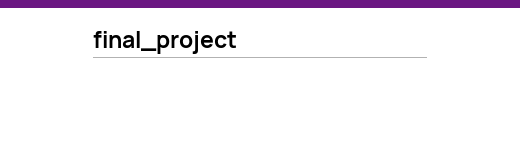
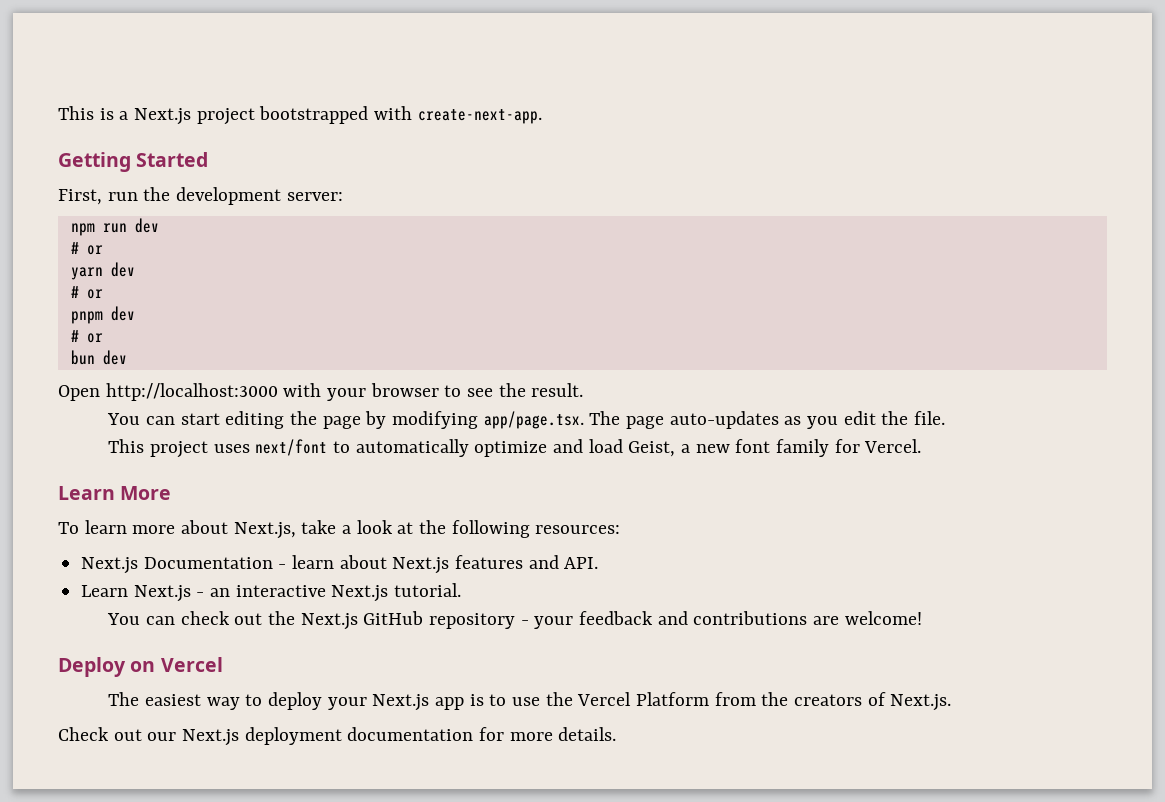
- final_project
+ This is a Next.js project bootstrapped with create-next-app.
+ Getting Started
+ First, run the development server:
+ npm run dev
+ # or
+ yarn dev
+ # or
+ pnpm dev
+ # or
+ bun dev
+ Open http://localhost:3000 with your browser to see the result.
+ You can start editing the page by modifying app/page.tsx. The page auto-updates as you edit the file.
+ This project uses next/font to automatically optimize and load Geist, a new font family for Vercel.
+ Learn More
+ To learn more about Next.js, take a look at the following resources:
+ Next.js Documentation - learn about Next.js features and API.
+ Learn Next.js - an interactive Next.js tutorial.
+ You can check out the Next.js GitHub repository - your feedback and contributions are welcome!
+ Deploy on Vercel
+ The easiest way to deploy your Next.js app is to use the Vercel Platform from the creators of Next.js.
+ Check out our Next.js deployment documentation for more details.

